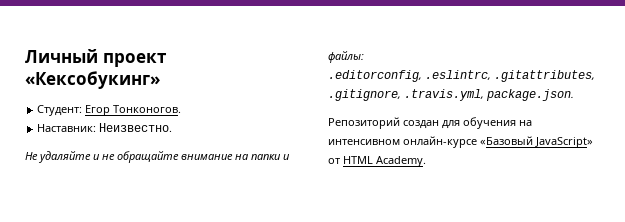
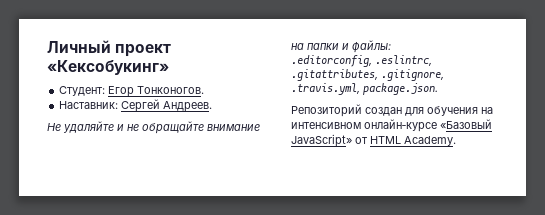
- Наставник: Неизвестно.
+ Наставник: Сергей Андреев.

